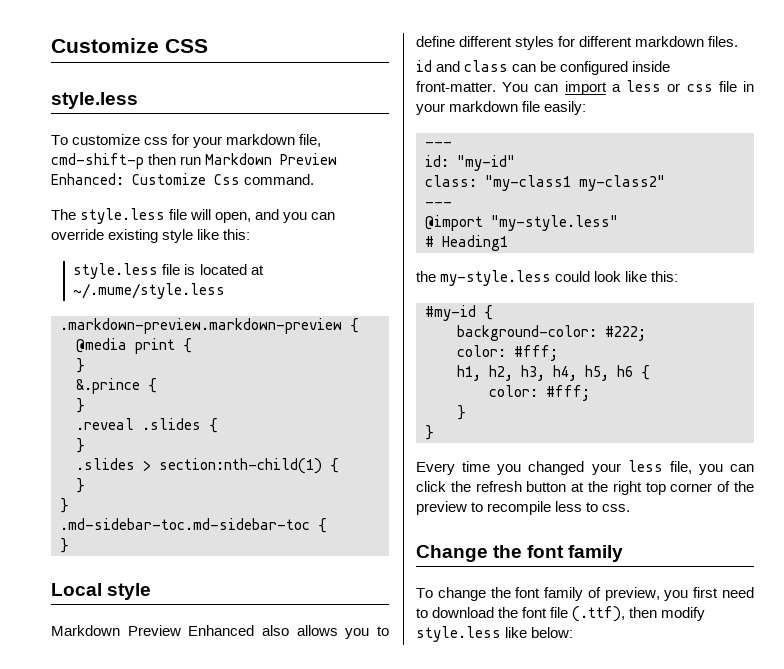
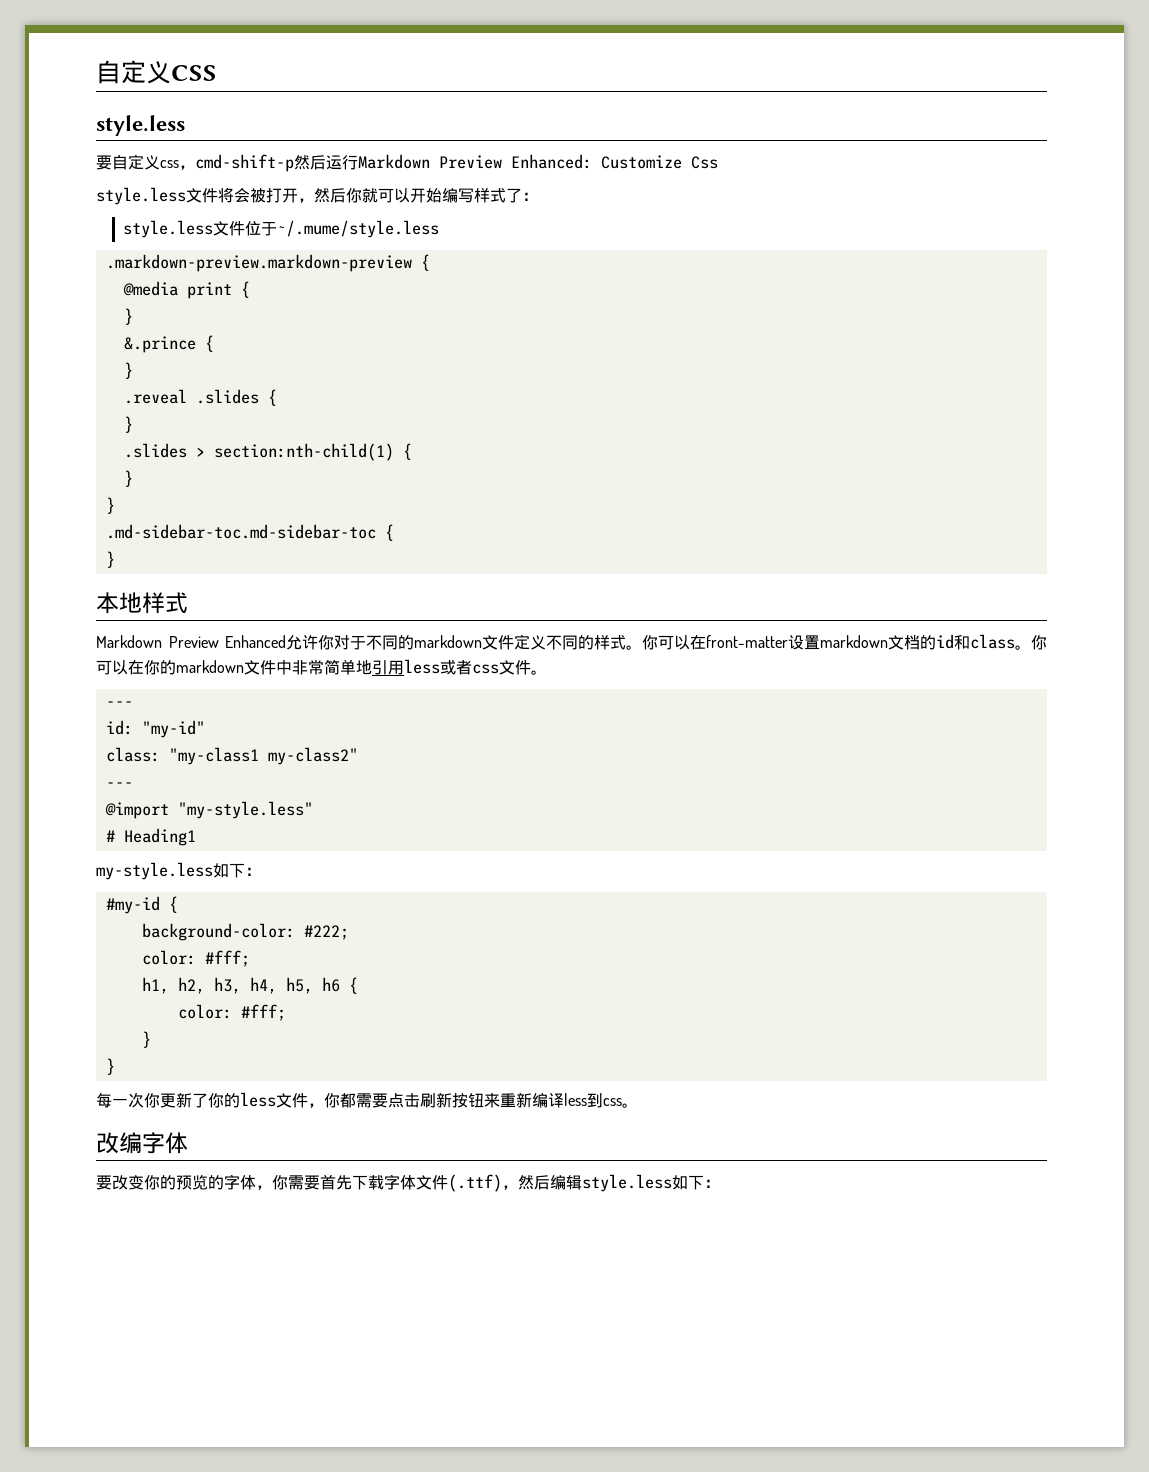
- Customize CSS
+ 自定义CSS
- To customize css for your markdown file, cmd-shift-p then run Markdown Preview Enhanced: Customize Css command.
- The style.less file will open, and you can override existing style like this:
- style.less file is located at ~/.mume/style.less
+ 要自定义css，cmd-shift-p然后运行Markdown Preview Enhanced: Customize Css
+ style.less文件将会被打开，然后你就可以开始编写样式了：
+ style.less文件位于~/.mume/style.less
- Local style
+ 本地样式
- Markdown Preview Enhanced also allows you to define different styles for different markdown files.
- id and class can be configured inside front-matter. You can import a less or css file in your markdown file easily:
+ Markdown Preview Enhanced允许你对于不同的markdown文件定义不同的样式。你可以在front-matter设置markdown文档的id和class。你可以在你的markdown文件中非常简单地引用less或者css文件。
- the my-style.less could look like this:
+ my-style.less如下：
- Every time you changed your less file, you can click the refresh button at the right top corner of the preview to recompile less to css.
- Change the font family
- To change the font family of preview, you first need to download the font file (.ttf), then modify style.less like below:
+ 每一次你更新了你的less文件，你都需要点击刷新按钮来重新编译less到css。
+ 改编字体
+ 要改变你的预览的字体，你需要首先下载字体文件(.ttf)，然后编辑style.less如下：

